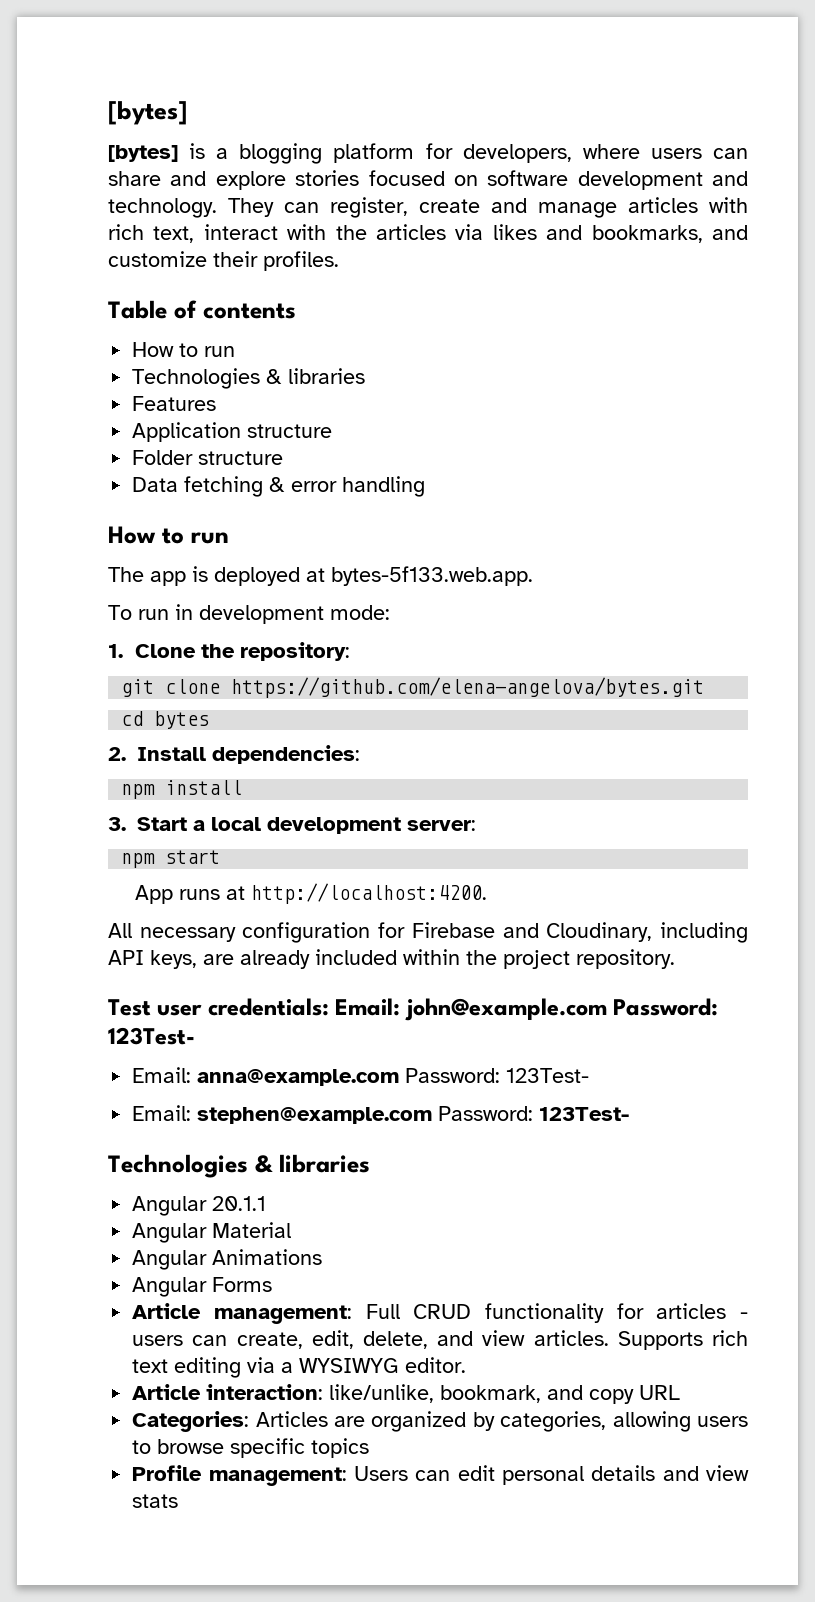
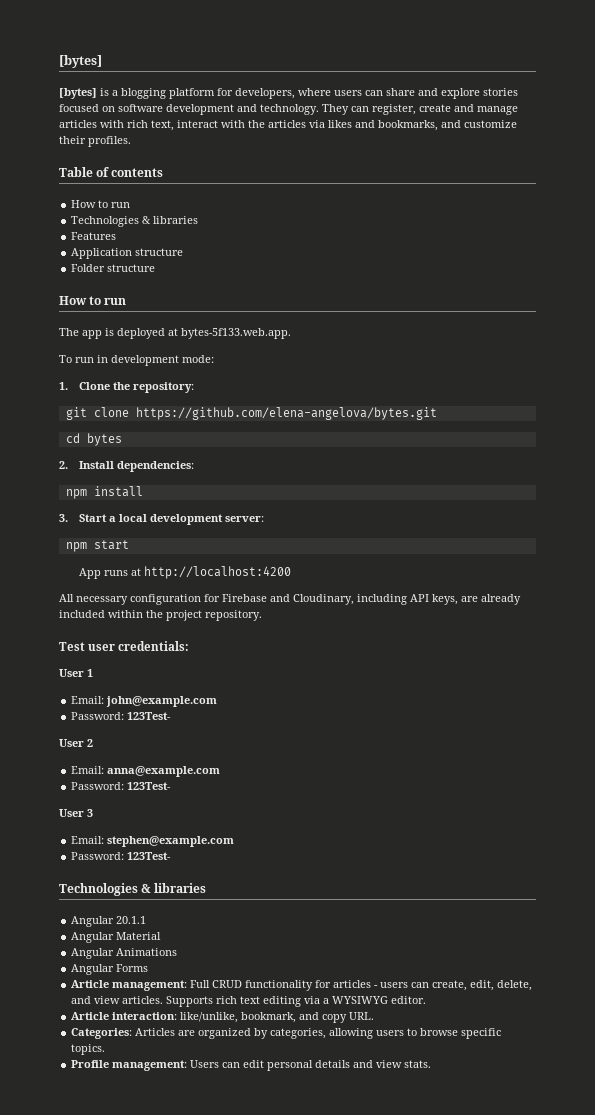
- Data fetching & error handling
- App runs at http://localhost:4200.
+ App runs at http://localhost:4200
- Test user credentials: Email: john@example.com Password: 123Test-
+ Test user credentials:
+ User 1
+ Email: john@example.com
+ Password: 123Test-
+ User 2
- Email: anna@example.com Password: 123Test-
+ Email: anna@example.com
+ Password: 123Test-
+ User 3
- Email: stephen@example.com Password: 123Test-
+ Email: stephen@example.com
+ Password: 123Test-
- Article interaction: like/unlike, bookmark, and copy URL
+ Article interaction: like/unlike, bookmark, and copy URL.
- Categories: Articles are organized by categories, allowing users to browse specific topics
+ Categories: Articles are organized by categories, allowing users to browse specific topics.
- Profile management: Users can edit personal details and view stats
+ Profile management: Users can edit personal details and view stats.

